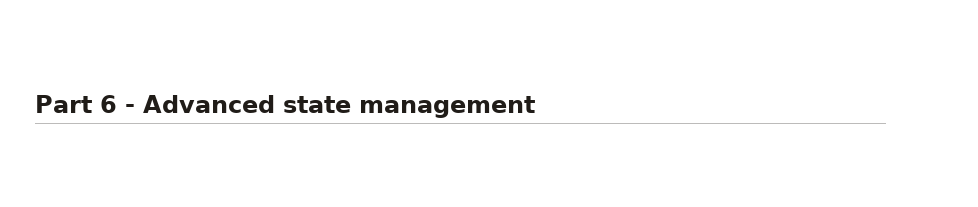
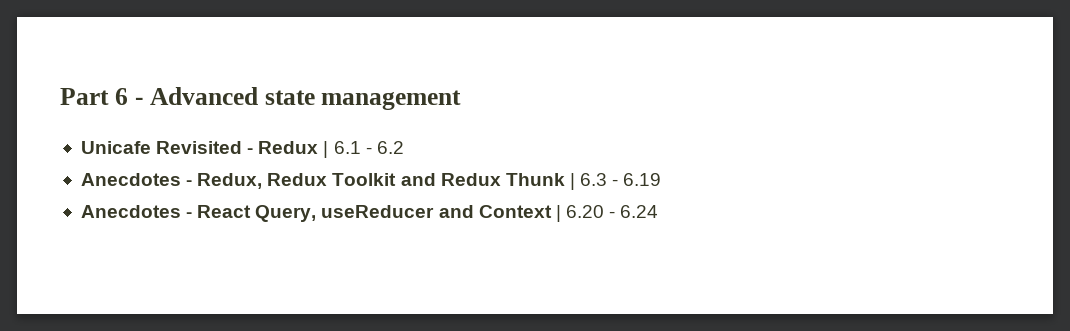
+ Unicafe Revisited - Redux | 6.1 - 6.2
+ Anecdotes - Redux, Redux Toolkit and Redux Thunk | 6.3 - 6.19
+ Anecdotes - React Query, useReducer and Context | 6.20 - 6.24

